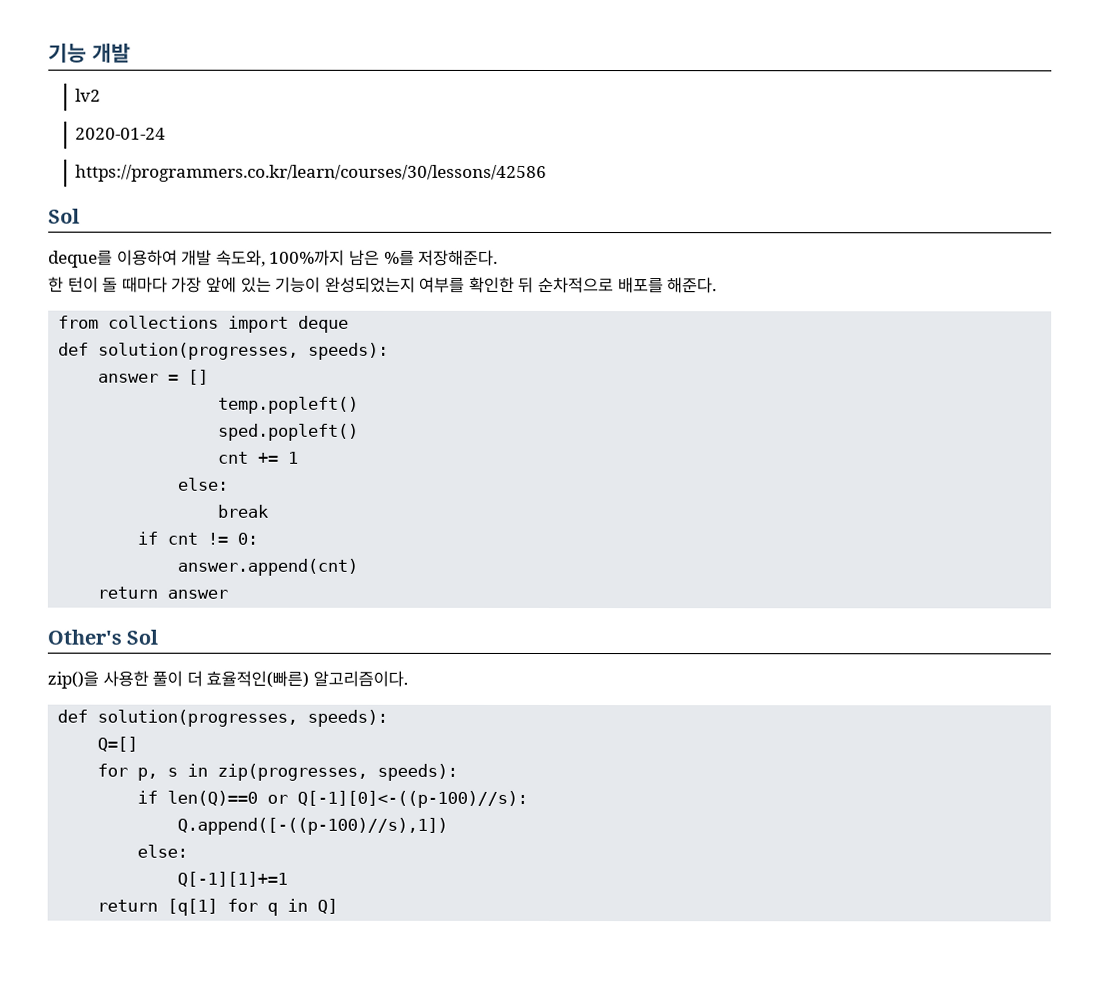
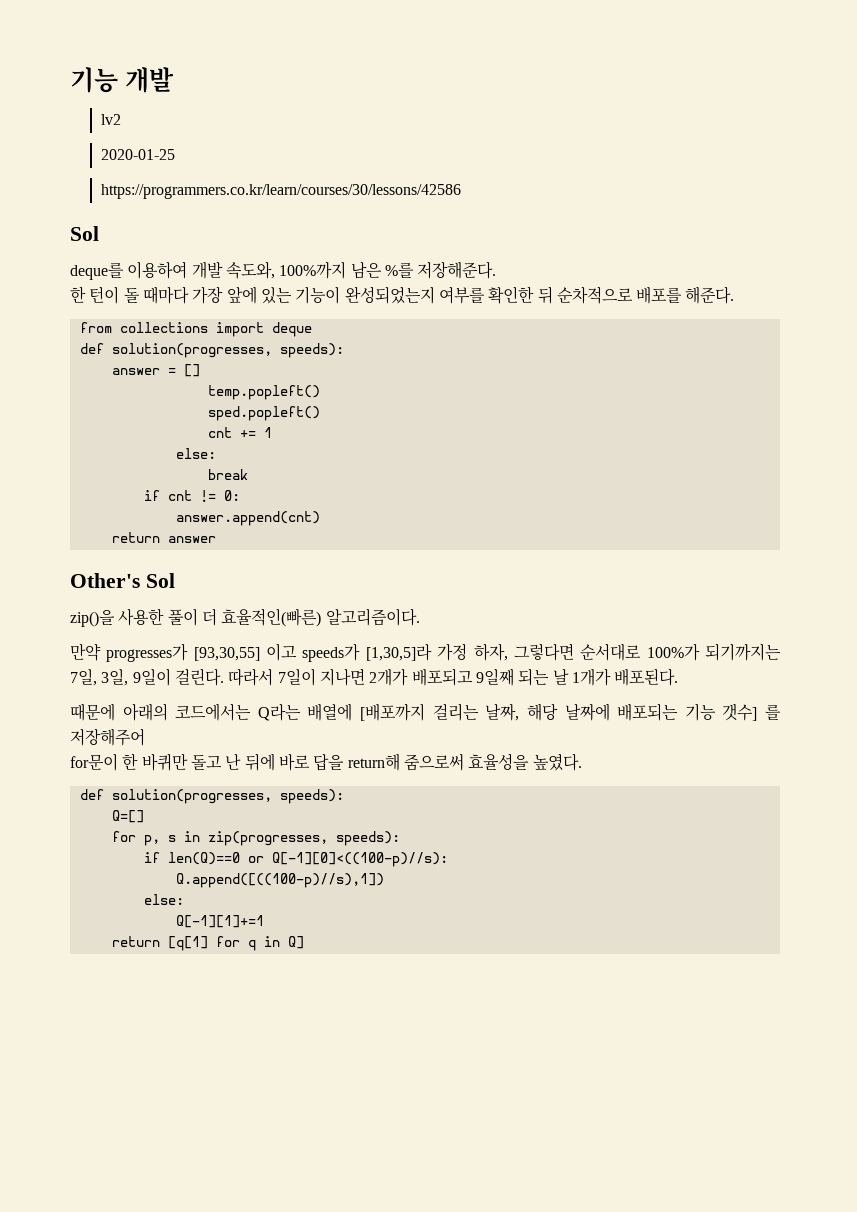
- 2020-01-24
+ 2020-01-25
+ 만약 progresses가 [93,30,55] 이고 speeds가 [1,30,5]라 가정 하자, 그렇다면 순서대로 100%가 되기까지는 7일, 3일, 9일이 걸린다. 따라서 7일이 지나면 2개가 배포되고 9일째 되는 날 1개가 배포된다.
+ 때문에 아래의 코드에서는 Q라는 배열에 [배포까지 걸리는 날짜, 해당 날짜에 배포되는 기능 갯수] 를 저장해주어
+ for문이 한 바퀴만 돌고 난 뒤에 바로 답을 return해 줌으로써 효율성을 높였다.
- if len(Q)==0 or Q[-1][0]<-((p-100)//s):
- Q.append([-((p-100)//s),1])
+ if len(Q)==0 or Q[-1][0]<((100-p)//s):
+ Q.append([((100-p)//s),1])

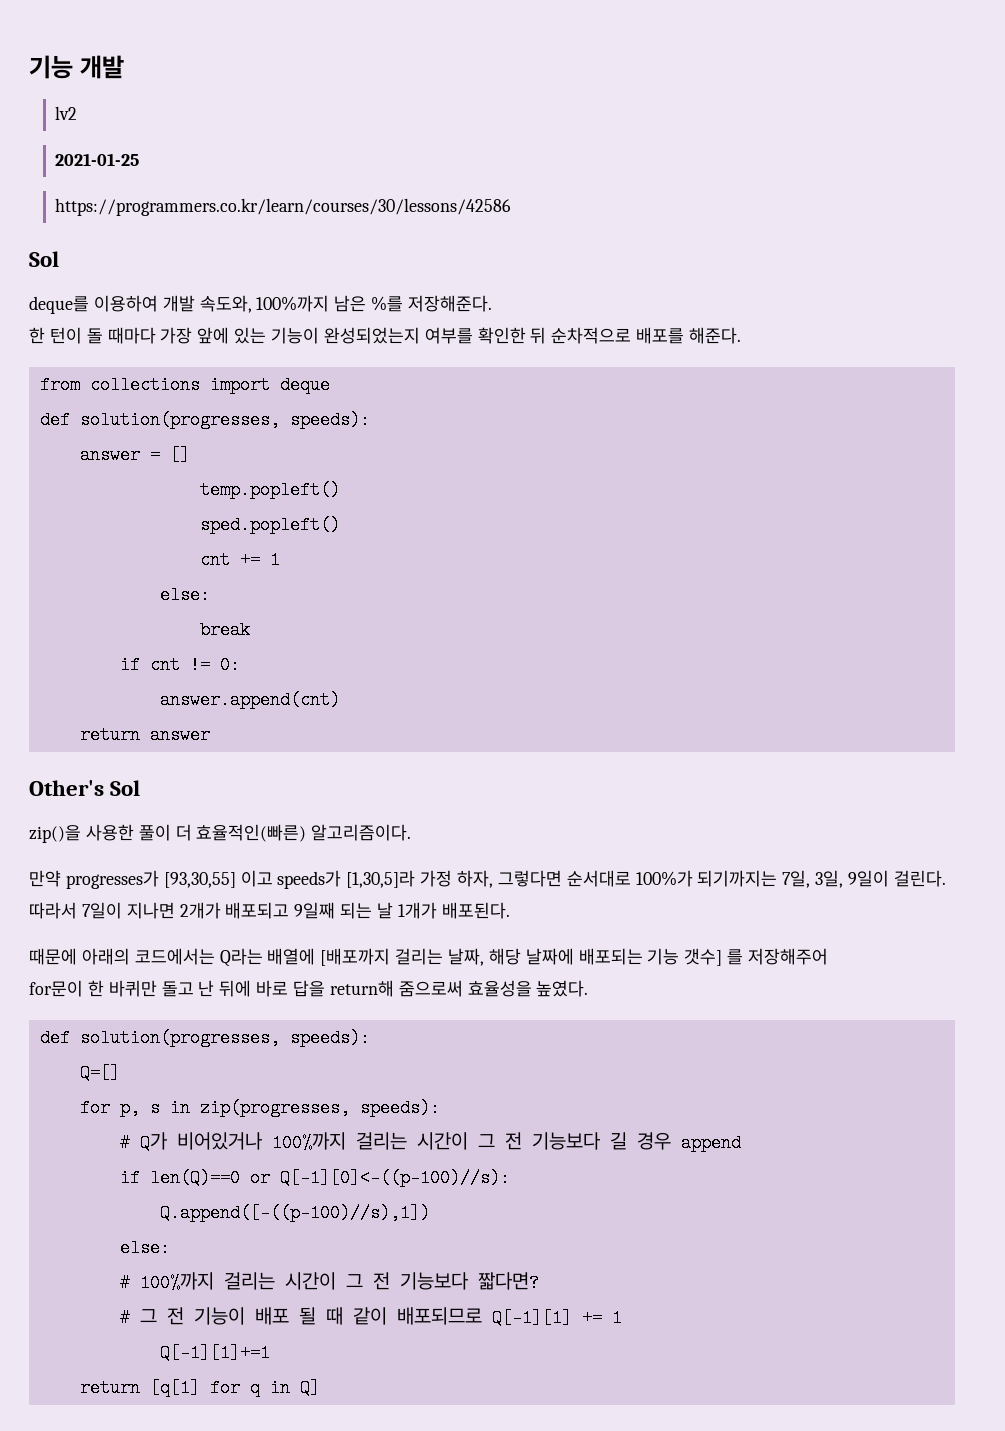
- 2020-01-25
+ 2021-01-25
+ # Q가 비어있거나 100%까지 걸리는 시간이 그 전 기능보다 길 경우 append
- if len(Q)==0 or Q[-1][0]<((100-p)//s):
- Q.append([((100-p)//s),1])
+ if len(Q)==0 or Q[-1][0]<-((p-100)//s):
+ Q.append([-((p-100)//s),1])
  else:
+ # 100%까지 걸리는 시간이 그 전 기능보다 짧다면?
+ # 그 전 기능이 배포 될 때 같이 배포되므로 Q[-1][1] += 1

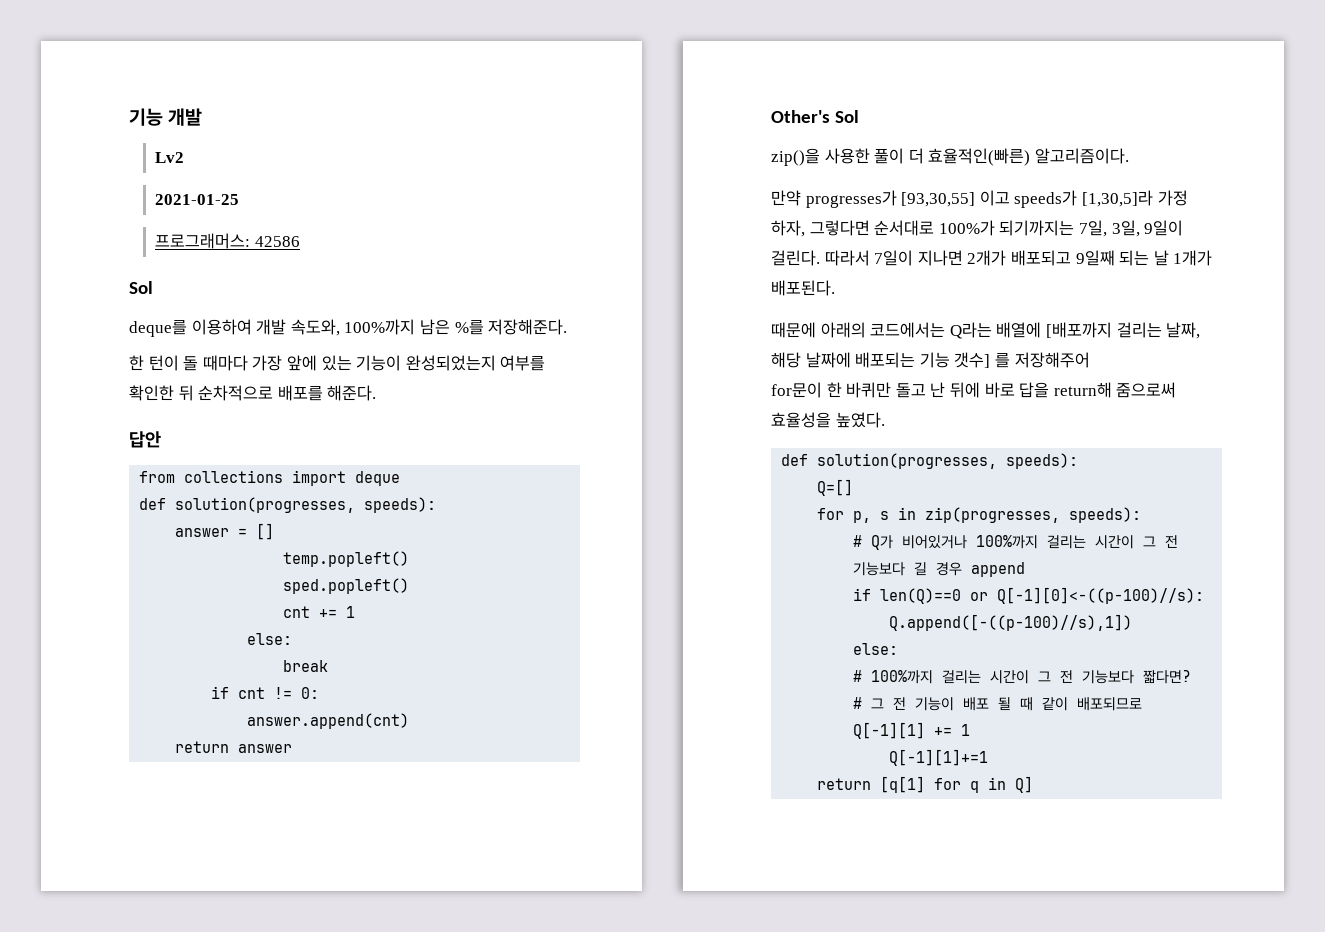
- lv2
+ Lv2
- https://programmers.co.kr/learn/courses/30/lessons/42586
+ 프로그래머스: 42586
+ 답안

